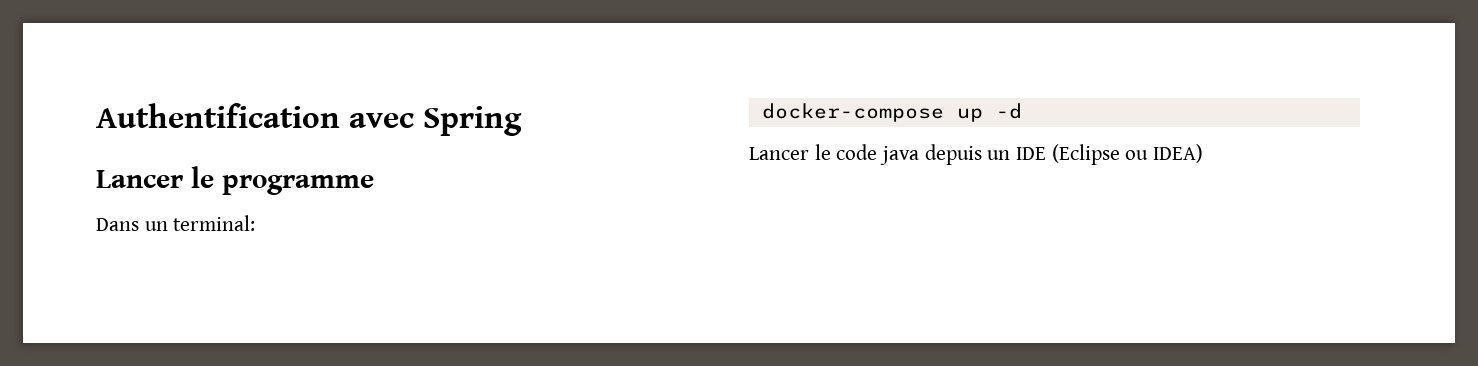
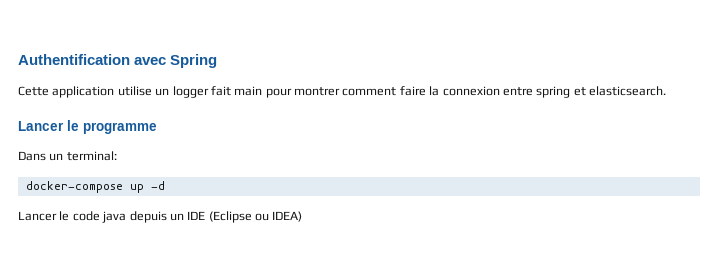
+ Cette application utilise un logger fait main pour montrer comment faire la connexion entre spring et elasticsearch.

